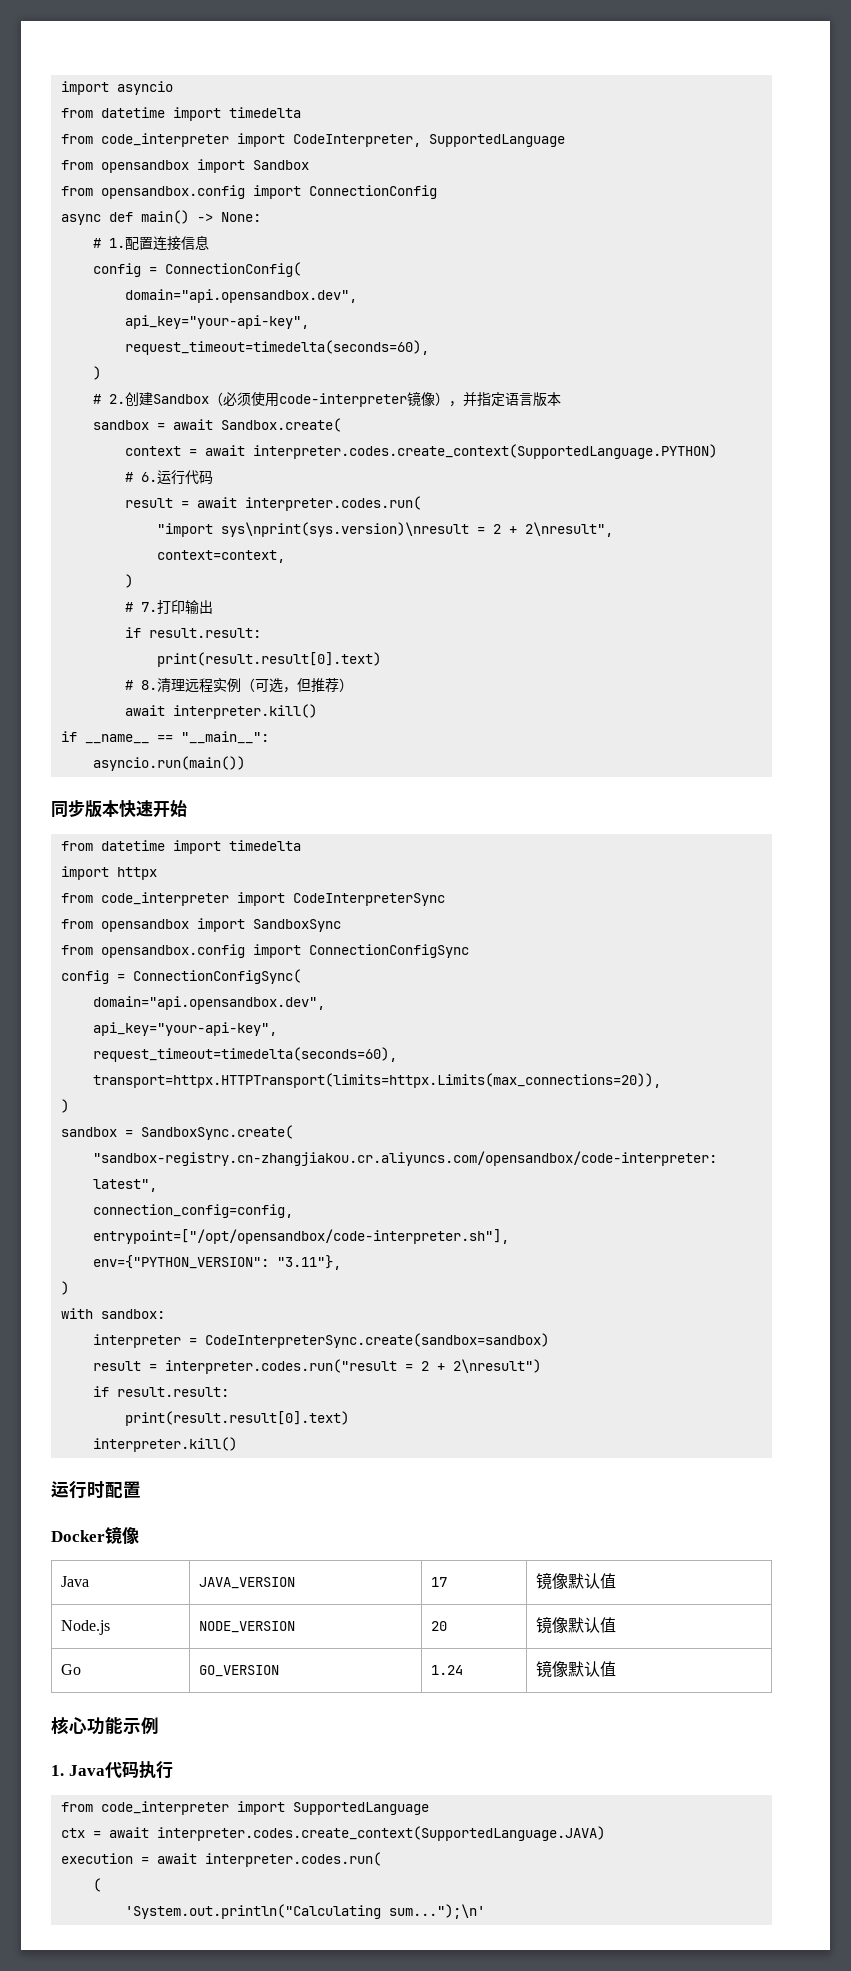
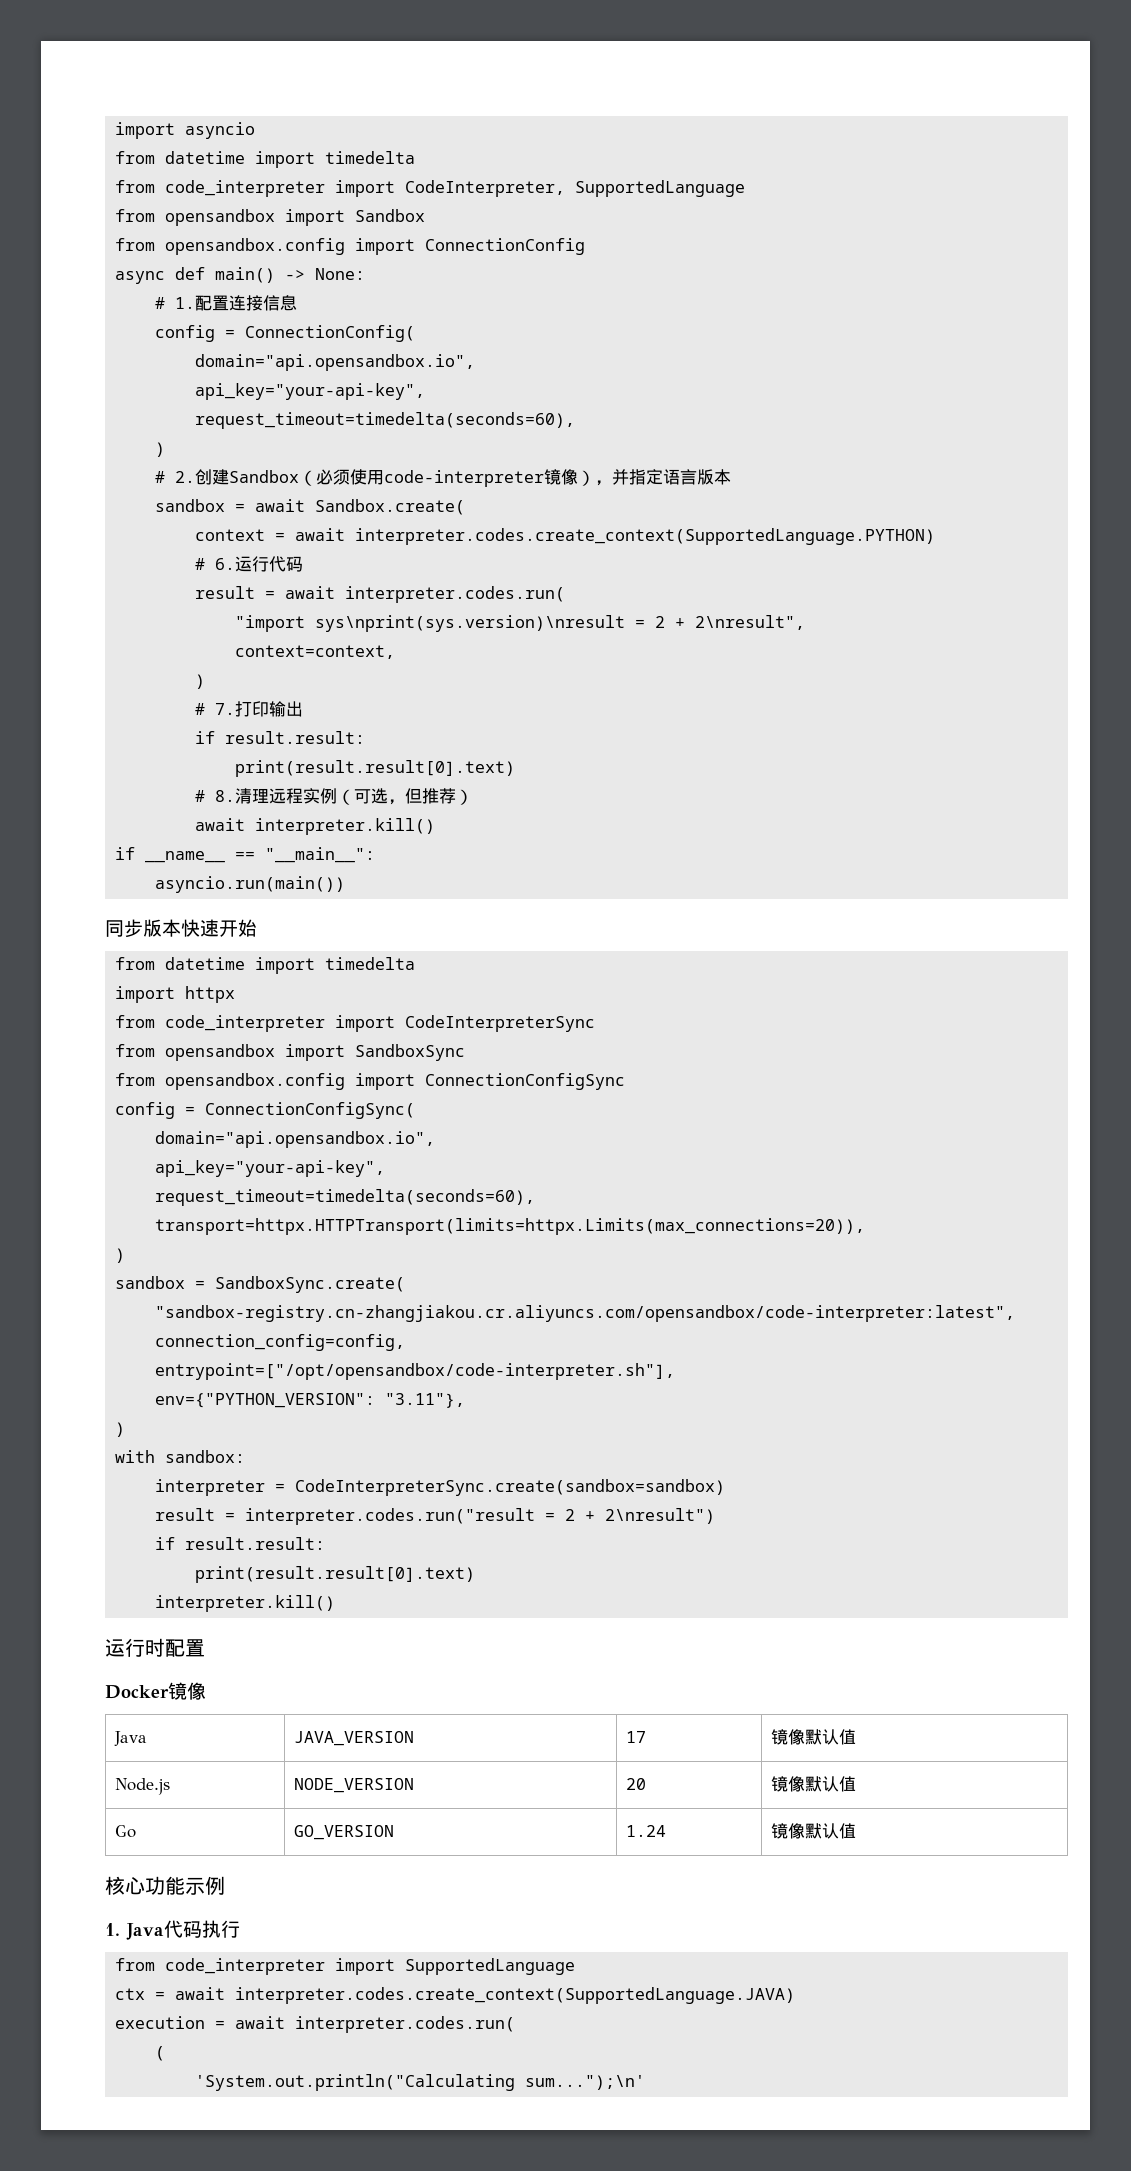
  config = ConnectionConfig(
- domain="api.opensandbox.dev",
+ domain="api.opensandbox.io",
  config = ConnectionConfigSync(
- domain="api.opensandbox.dev",
+ domain="api.opensandbox.io",

